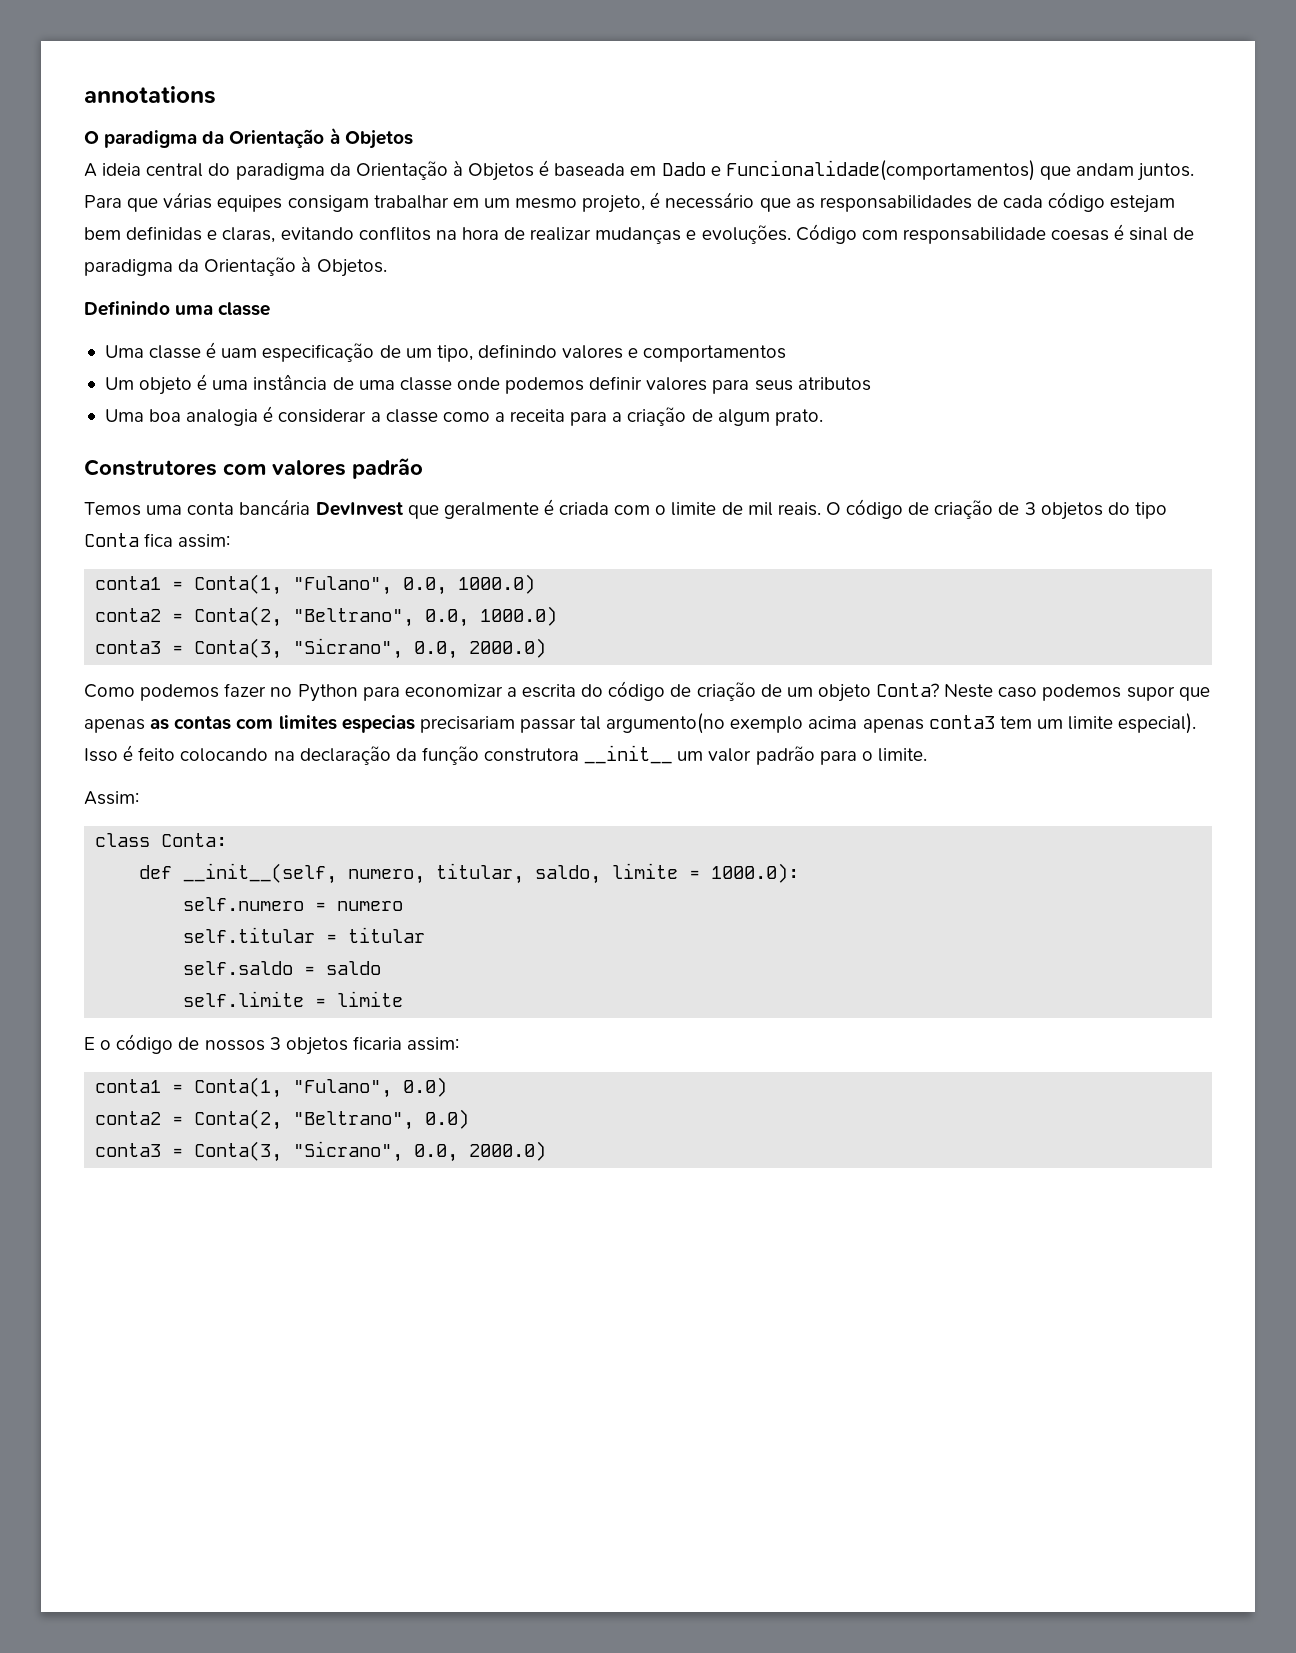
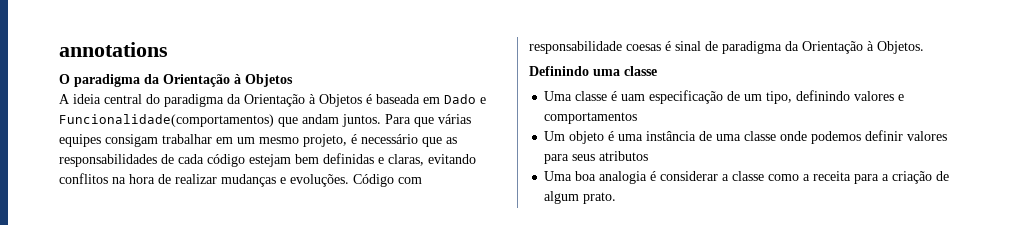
- Construtores com valores padrão
- Temos uma conta bancária DevInvest que geralmente é criada com o limite de mil reais. O código de criação de 3 objetos do tipo Conta fica assim:
- conta1 = Conta(1, "Fulano", 0.0, 1000.0)
- conta2 = Conta(2, "Beltrano", 0.0, 1000.0)
- conta3 = Conta(3, "Sicrano", 0.0, 2000.0)
- Como podemos fazer no Python para economizar a escrita do código de criação de um objeto Conta? Neste caso podemos supor que apenas as contas com limites especias precisariam passar tal argumento(no exemplo acima apenas conta3 tem um limite especial). Isso é feito colocando na declaração da função construtora __init__ um valor padrão para o limite.
- Assim:
- class Conta:
- def __init__(self, numero, titular, saldo, limite = 1000.0):
- self.numero = numero
- self.titular = titular
- self.saldo = saldo
- self.limite = limite
- E o código de nossos 3 objetos ficaria assim:
- conta1 = Conta(1, "Fulano", 0.0)
- conta2 = Conta(2, "Beltrano", 0.0)
- conta3 = Conta(3, "Sicrano", 0.0, 2000.0)

